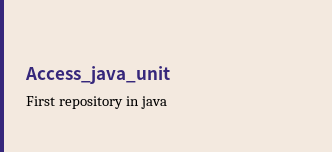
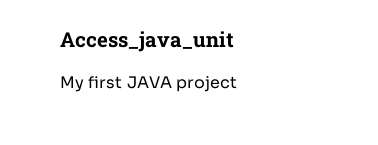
- First repository in java
+ My first JAVA project

